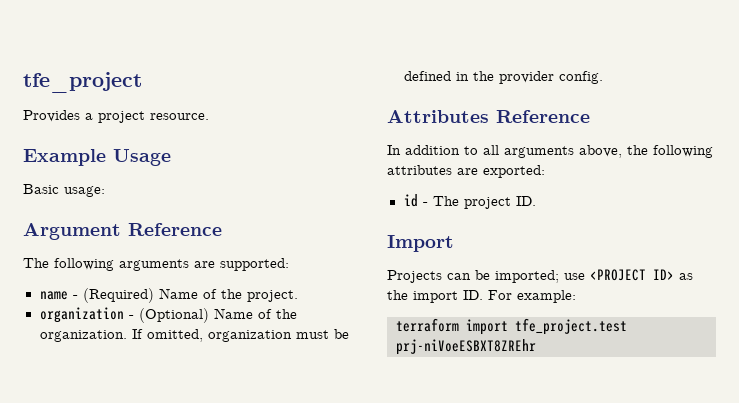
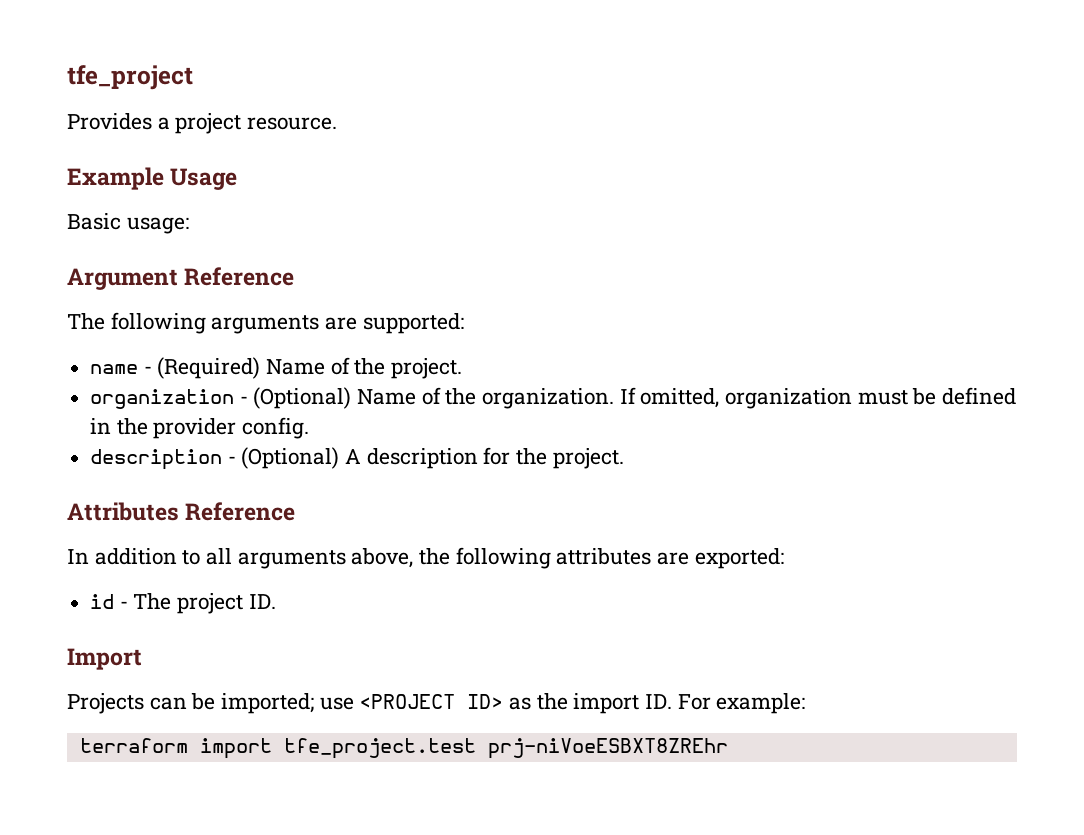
+ description - (Optional) A description for the project.

